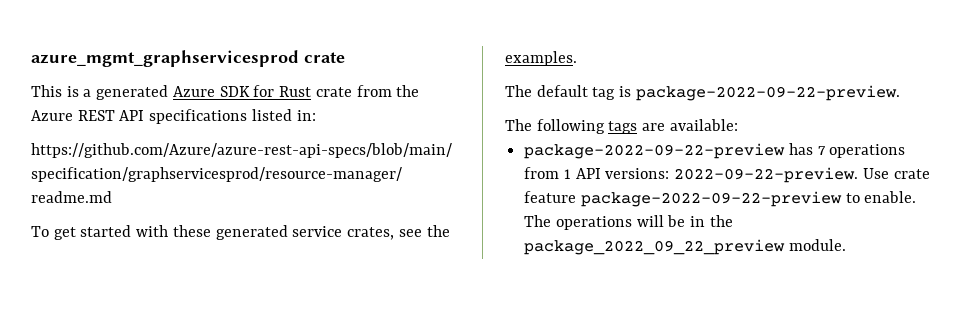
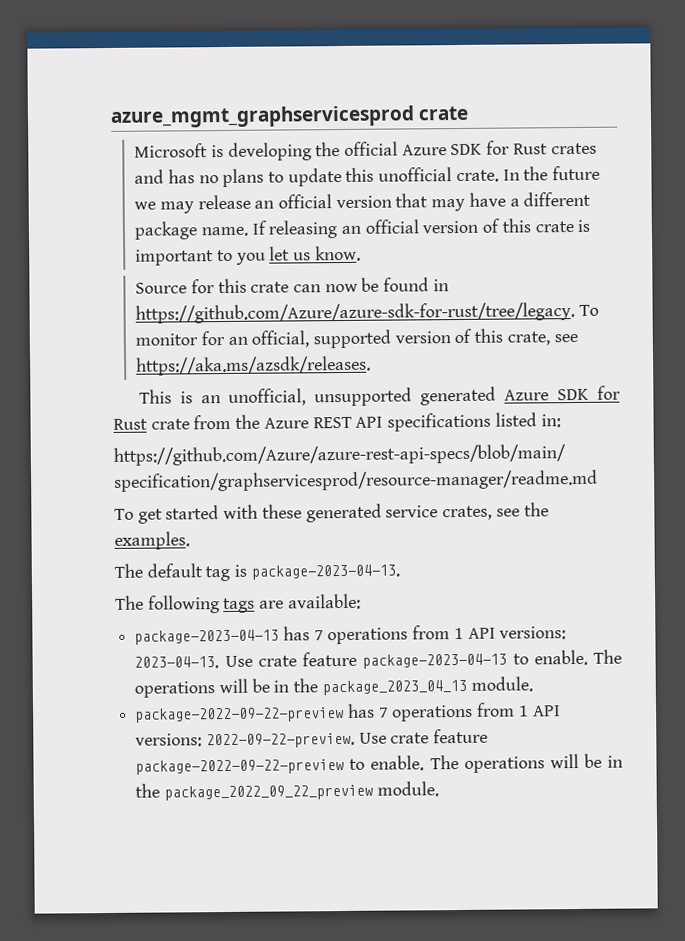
+ Microsoft is developing the official Azure SDK for Rust crates and has no plans to update this unofficial crate. In the future we may release an official version that may have a different package name. If releasing an official version of this crate is important to you let us know.
+ Source for this crate can now be found in https://github.com/Azure/azure-sdk-for-rust/tree/legacy. To monitor for an official, supported version of this crate, see https://aka.ms/azsdk/releases.
- This is a generated Azure SDK for Rust crate from the Azure REST API specifications listed in:
+ This is an unofficial, unsupported generated Azure SDK for Rust crate from the Azure REST API specifications listed in:
- The default tag is package-2022-09-22-preview.
+ The default tag is package-2023-04-13.
+ package-2023-04-13 has 7 operations from 1 API versions: 2023-04-13. Use crate feature package-2023-04-13 to enable. The operations will be in the package_2023_04_13 module.

